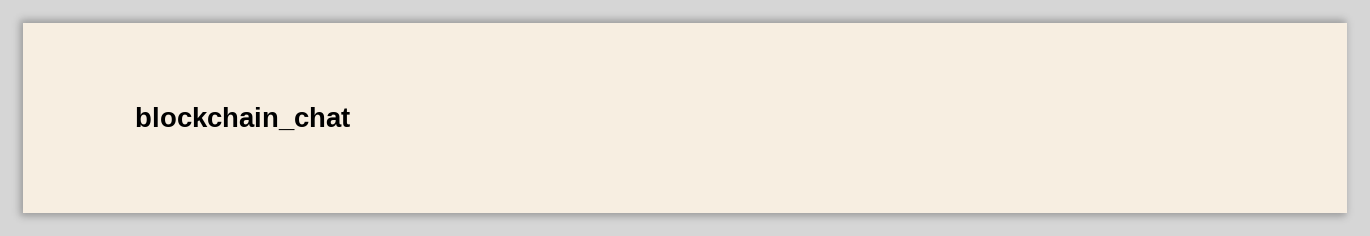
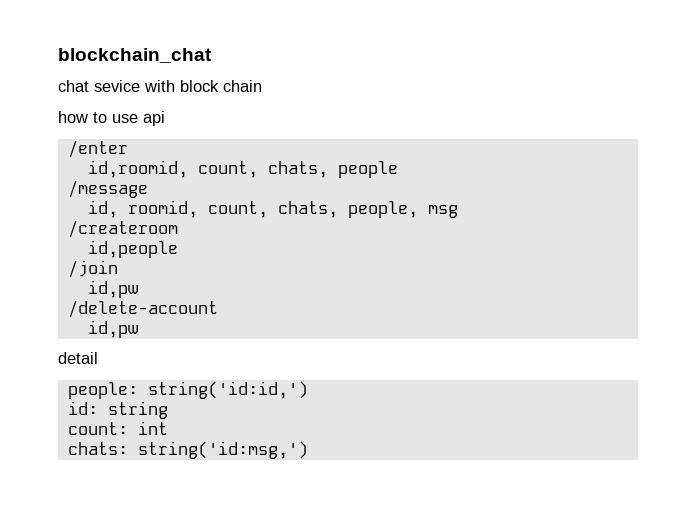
+ chat sevice with block chain
+ how to use api
+ /enter
+ id,roomid, count, chats, people
+ /message
+ id, roomid, count, chats, people, msg
+ /createroom
+ id,people
+ /join
+ id,pw
+ /delete-account
+ id,pw
+ detail
+ people: string('id:id,')
+ id: string
+ count: int
+ chats: string('id:msg,')

